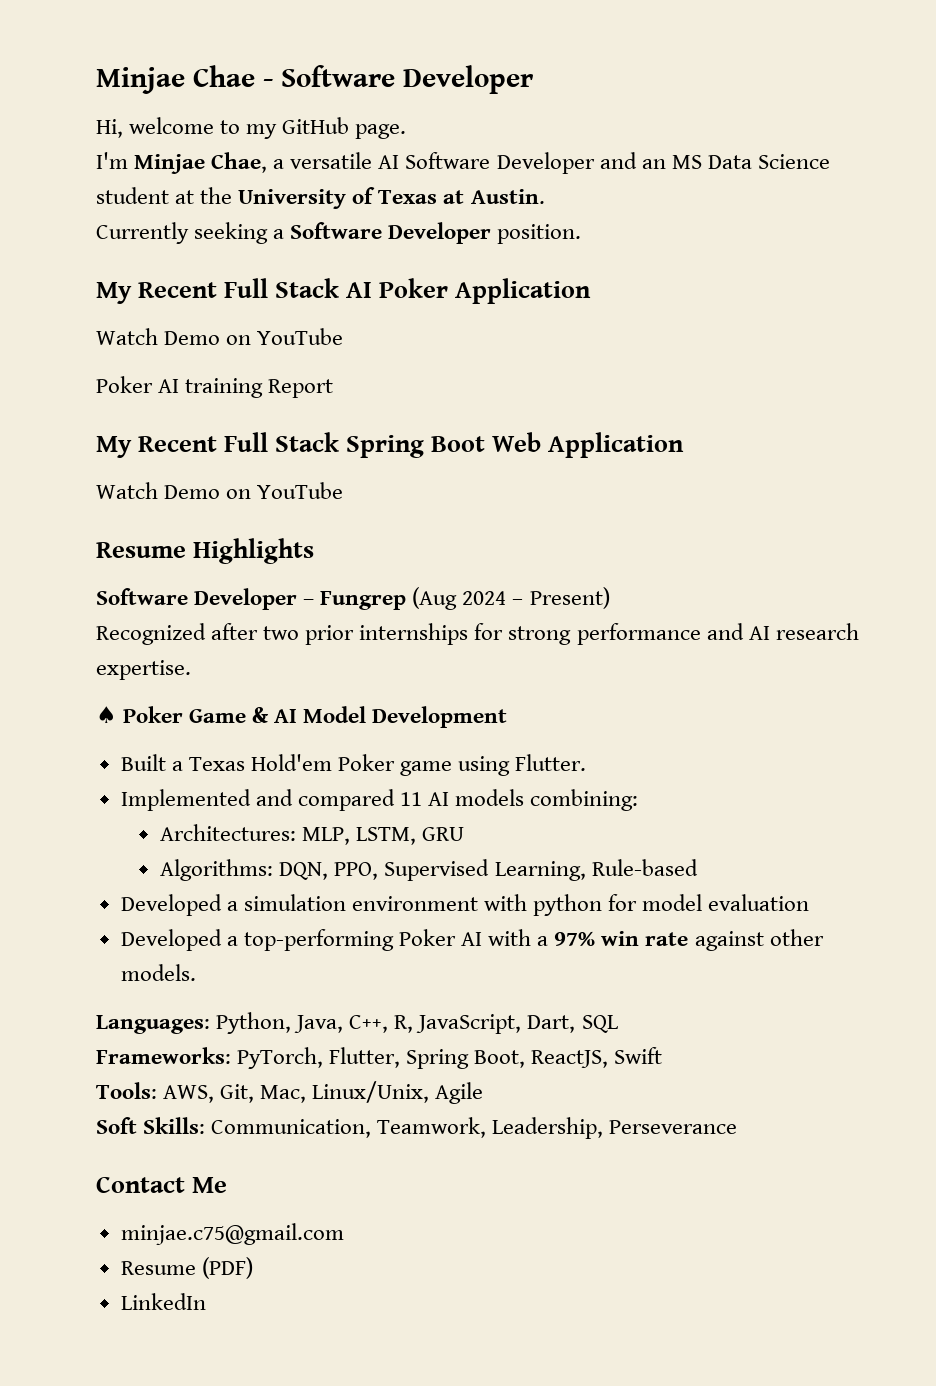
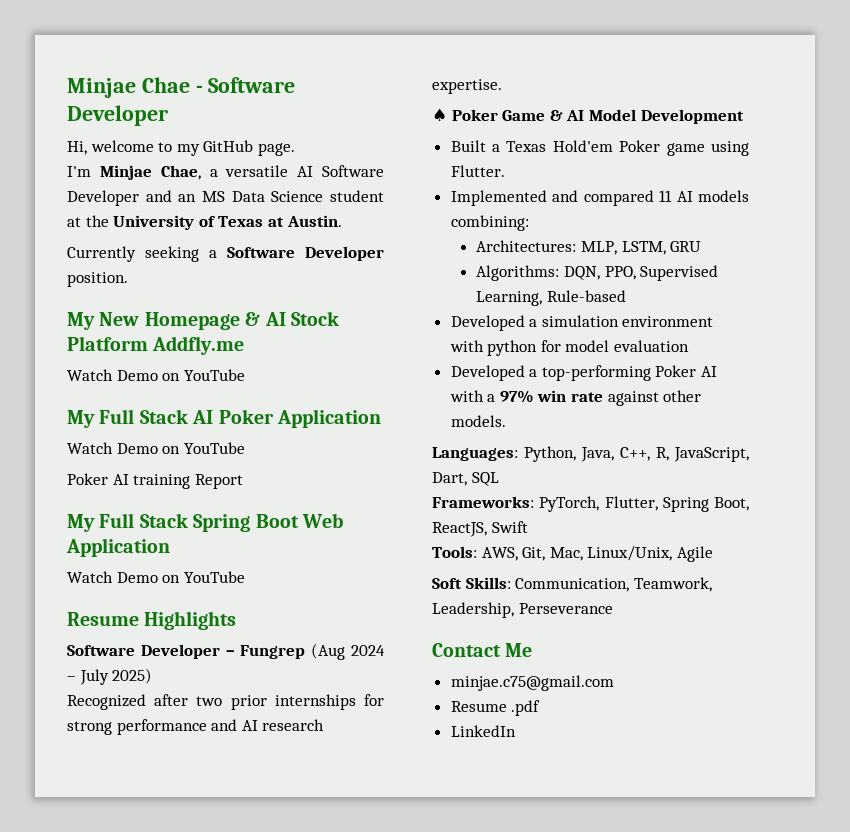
- My Recent Full Stack AI Poker Application
+ My New Homepage & AI Stock Platform Addfly.me
+ Watch Demo on YouTube
+ My Full Stack AI Poker Application
- My Recent Full Stack Spring Boot Web Application
+ My Full Stack Spring Boot Web Application
- Software Developer – Fungrep (Aug 2024 – Present)
+ Software Developer – Fungrep (Aug 2024 – July 2025)
- Resume (PDF)
+ Resume .pdf

